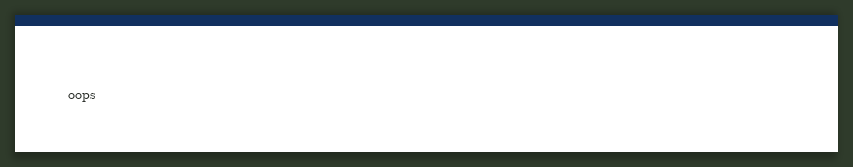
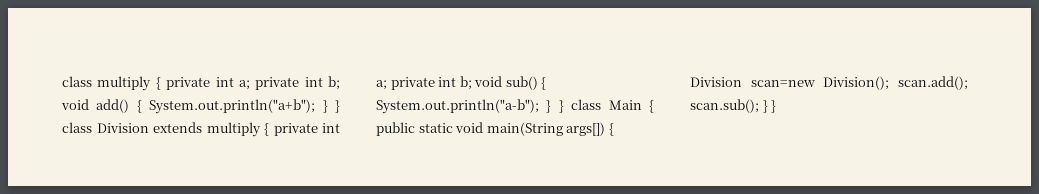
- oops
+ class multiply { private int a; private int b; void add() { System.out.println("a+b"); } } class Division extends multiply { private int a; private int b; void sub() { System.out.println("a-b"); } } class Main { public static void main(String args[]) { Division scan=new Division(); scan.add(); scan.sub(); } }

